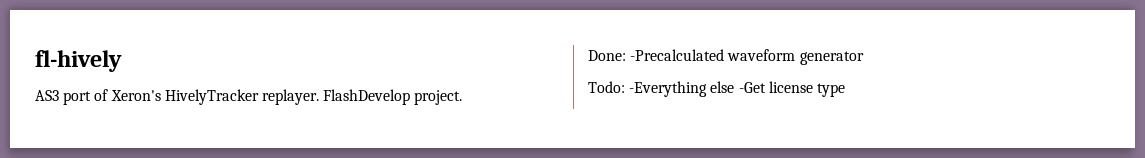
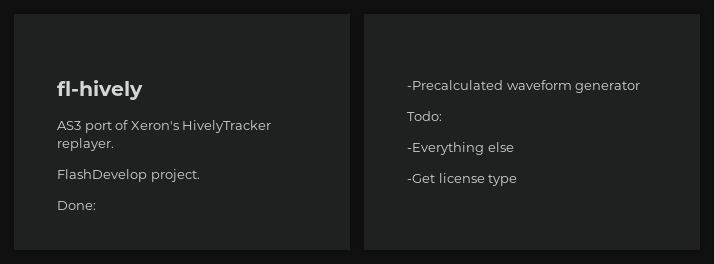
- AS3 port of Xeron's HivelyTracker replayer. FlashDevelop project.
+ AS3 port of Xeron's HivelyTracker replayer.
+ FlashDevelop project.
- Done: -Precalculated waveform generator
+ Done:
+ -Precalculated waveform generator
- Todo: -Everything else -Get license type
+ Todo:
+ -Everything else
+ -Get license type

